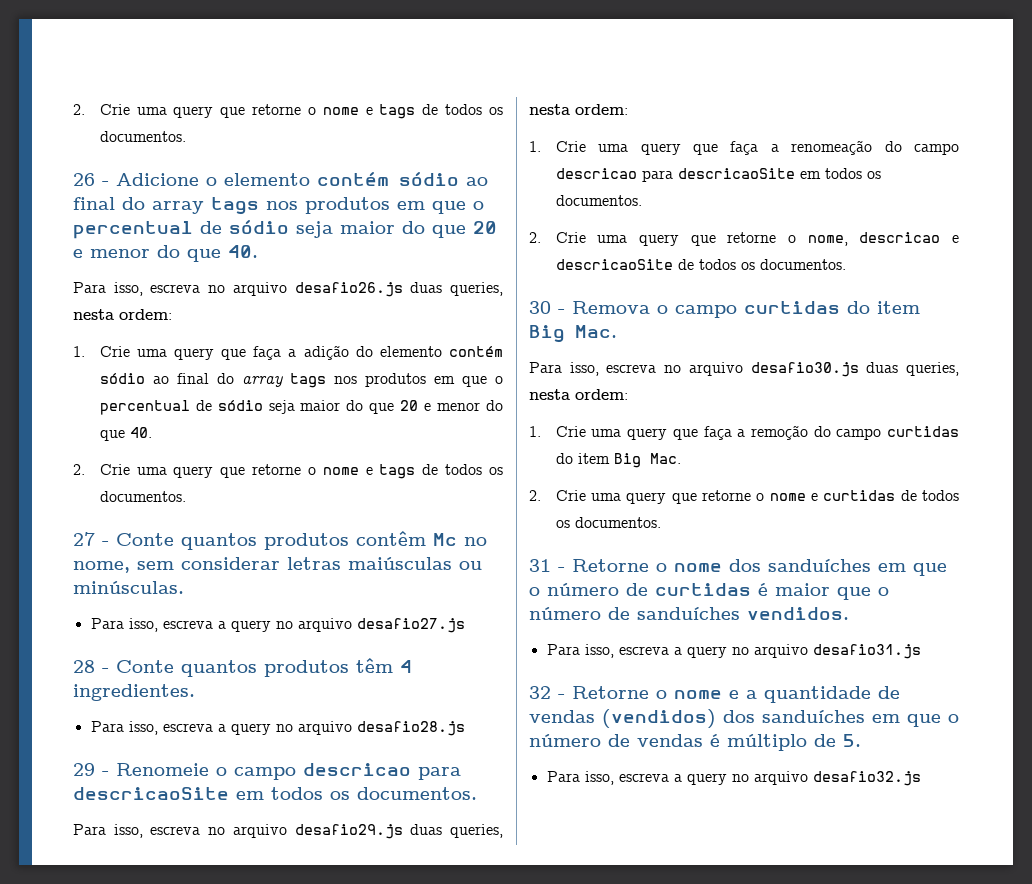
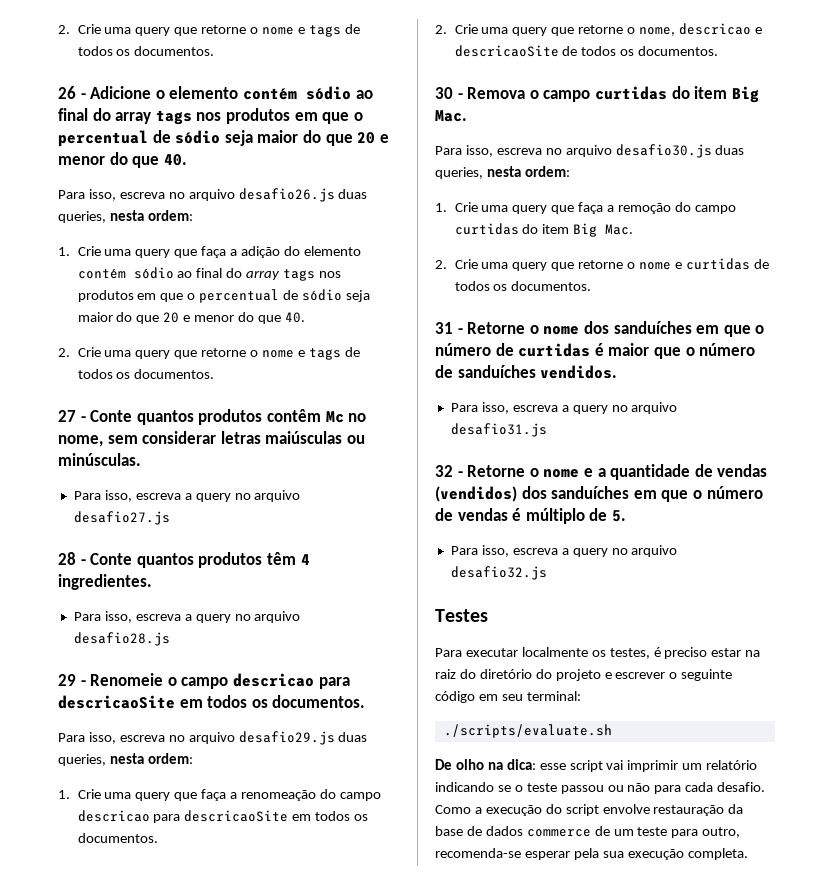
+ Testes
+ Para executar localmente os testes, é preciso estar na raiz do diretório do projeto e escrever o seguinte código em seu terminal:
+ ./scripts/evaluate.sh
+ De olho na dica: esse script vai imprimir um relatório indicando se o teste passou ou não para cada desafio. Como a execução do script envolve restauração da base de dados commerce de um teste para outro, recomenda-se esperar pela sua execução completa.

